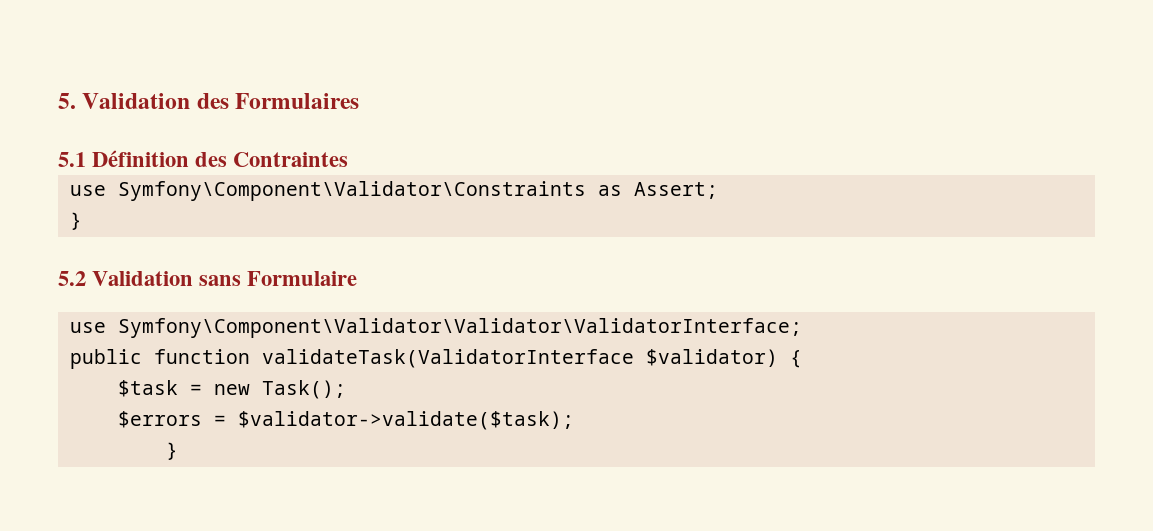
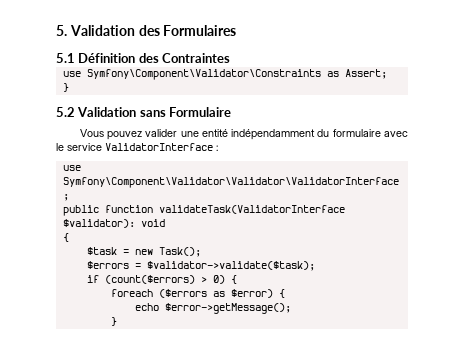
+ Vous pouvez valider une entité indépendamment du formulaire avec le service ValidatorInterface :
- public function validateTask(ValidatorInterface $validator) {
+ public function validateTask(ValidatorInterface $validator): void
+ {
+ if (count($errors) > 0) {
+ foreach ($errors as $error) {
+ echo $error->getMessage();

